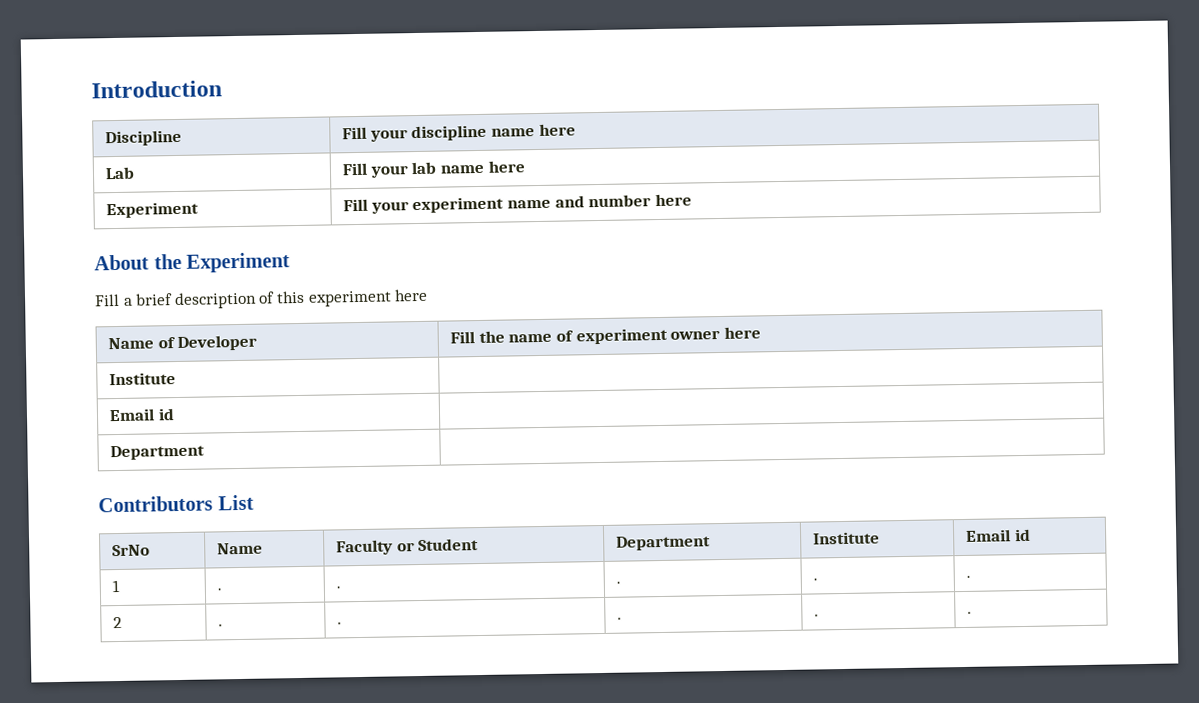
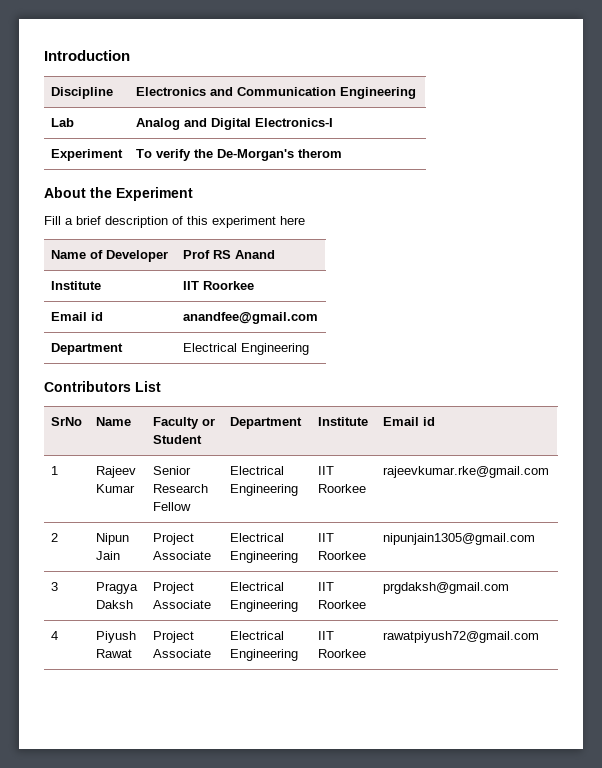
- Discipline | Fill your discipline name here
- Lab | Fill your lab name here
- Experiment | Fill your experiment name and number here
+ Discipline | Electronics and Communication Engineering
+ Lab | Analog and Digital Electronics-I
+ Experiment | To verify the De-Morgan's therom
- Name of Developer | Fill the name of experiment owner here
- Institute |
+ Name of Developer | Prof RS Anand
+ Institute | IIT Roorkee
- Email id |
- Department |
+ Email id | anandfee@gmail.com
+ Department | Electrical Engineering
- 1 | . | . | . | . | .
- 2 | . | . | . | . | .
+ 1 | Rajeev Kumar | Senior Research Fellow | Electrical Engineering | IIT Roorkee | rajeevkumar.rke@gmail.com
+ 2 | Nipun Jain | Project Associate | Electrical Engineering | IIT Roorkee | nipunjain1305@gmail.com
+ 3 | Pragya Daksh | Project Associate | Electrical Engineering | IIT Roorkee | prgdaksh@gmail.com
+ 4 | Piyush Rawat | Project Associate | Electrical Engineering | IIT Roorkee | rawatpiyush72@gmail.com

